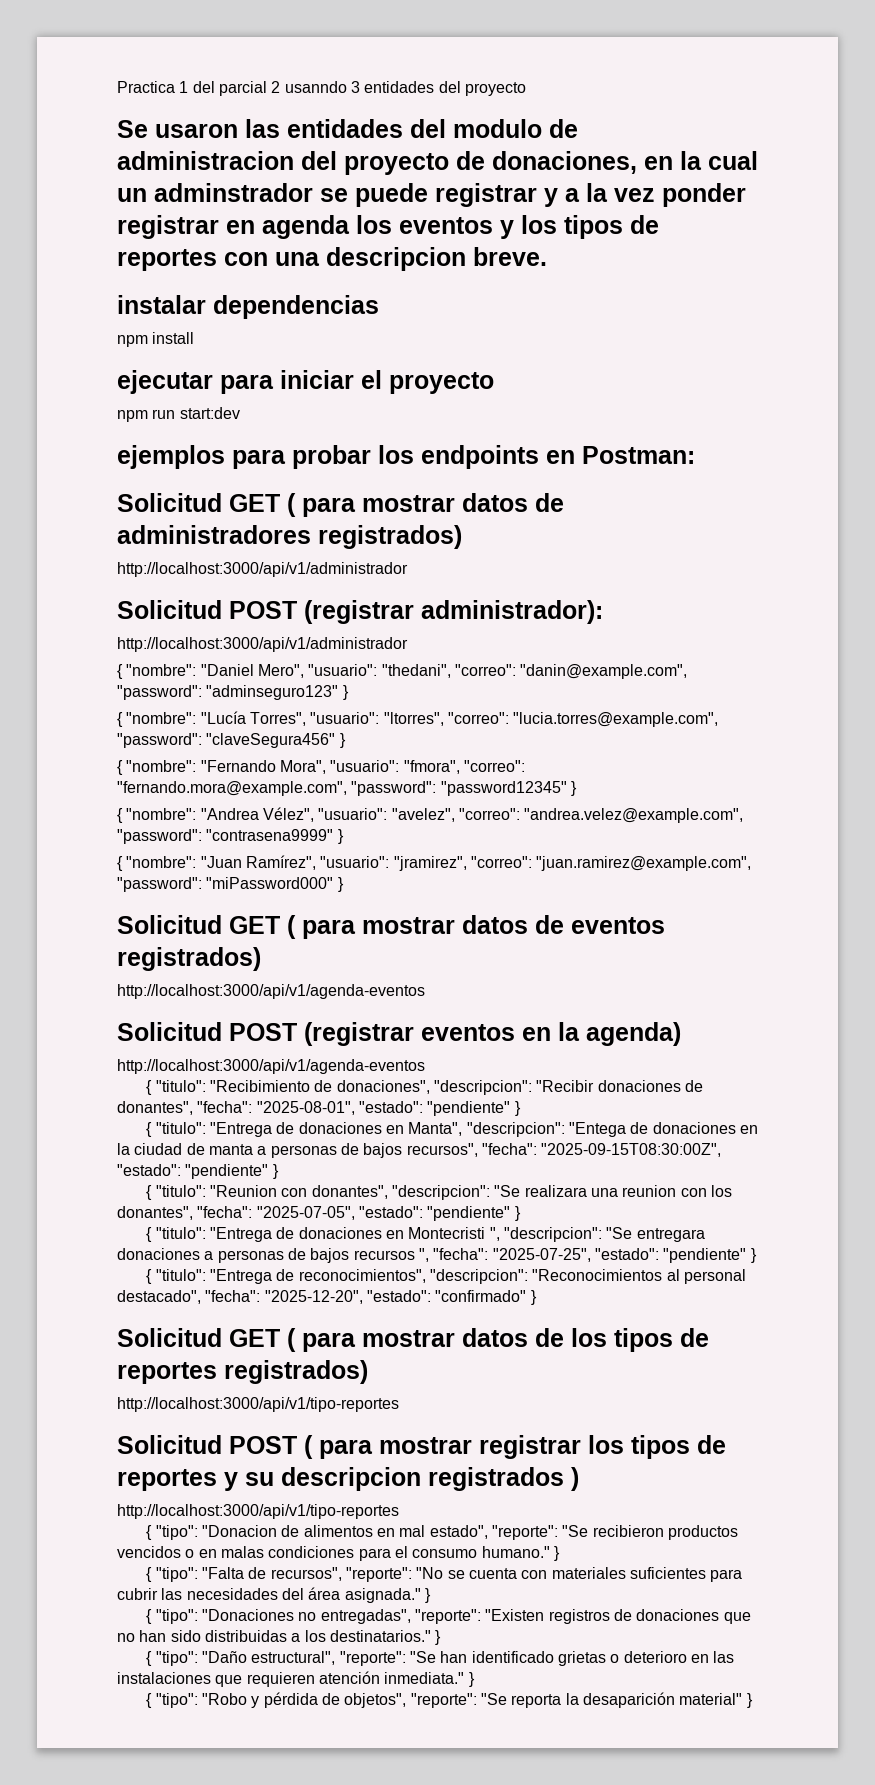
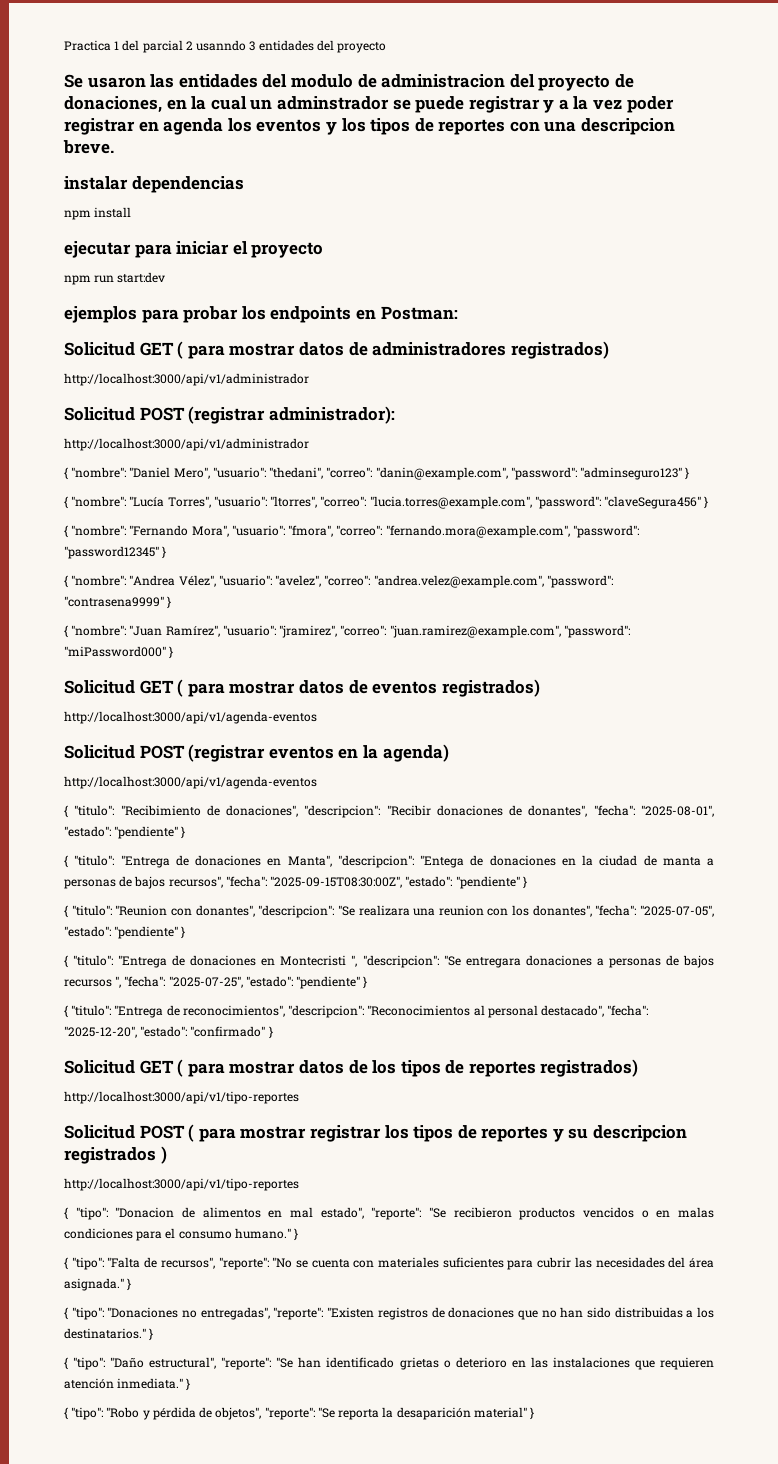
- Se usaron las entidades del modulo de administracion del proyecto de donaciones, en la cual un adminstrador se puede registrar y a la vez ponder registrar en agenda los eventos y los tipos de reportes con una descripcion breve.
+ Se usaron las entidades del modulo de administracion del proyecto de donaciones, en la cual un adminstrador se puede registrar y a la vez poder registrar en agenda los eventos y los tipos de reportes con una descripcion breve.

